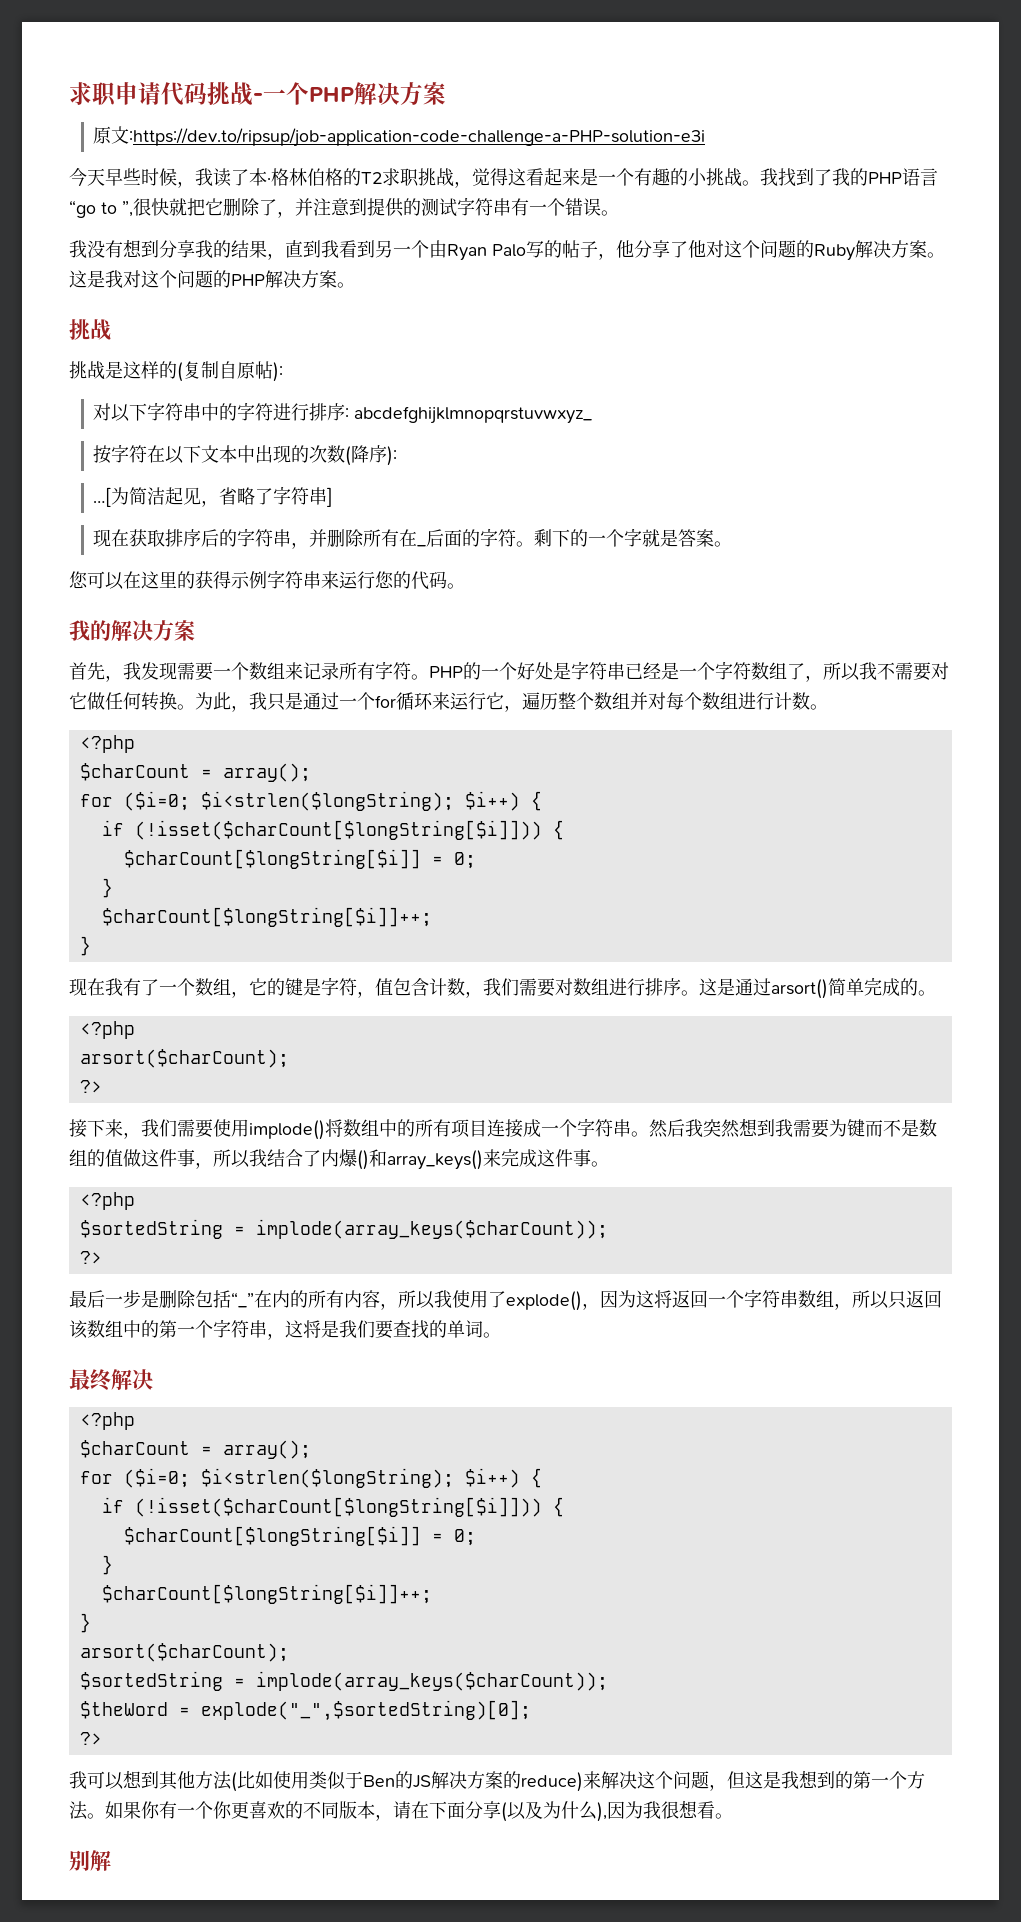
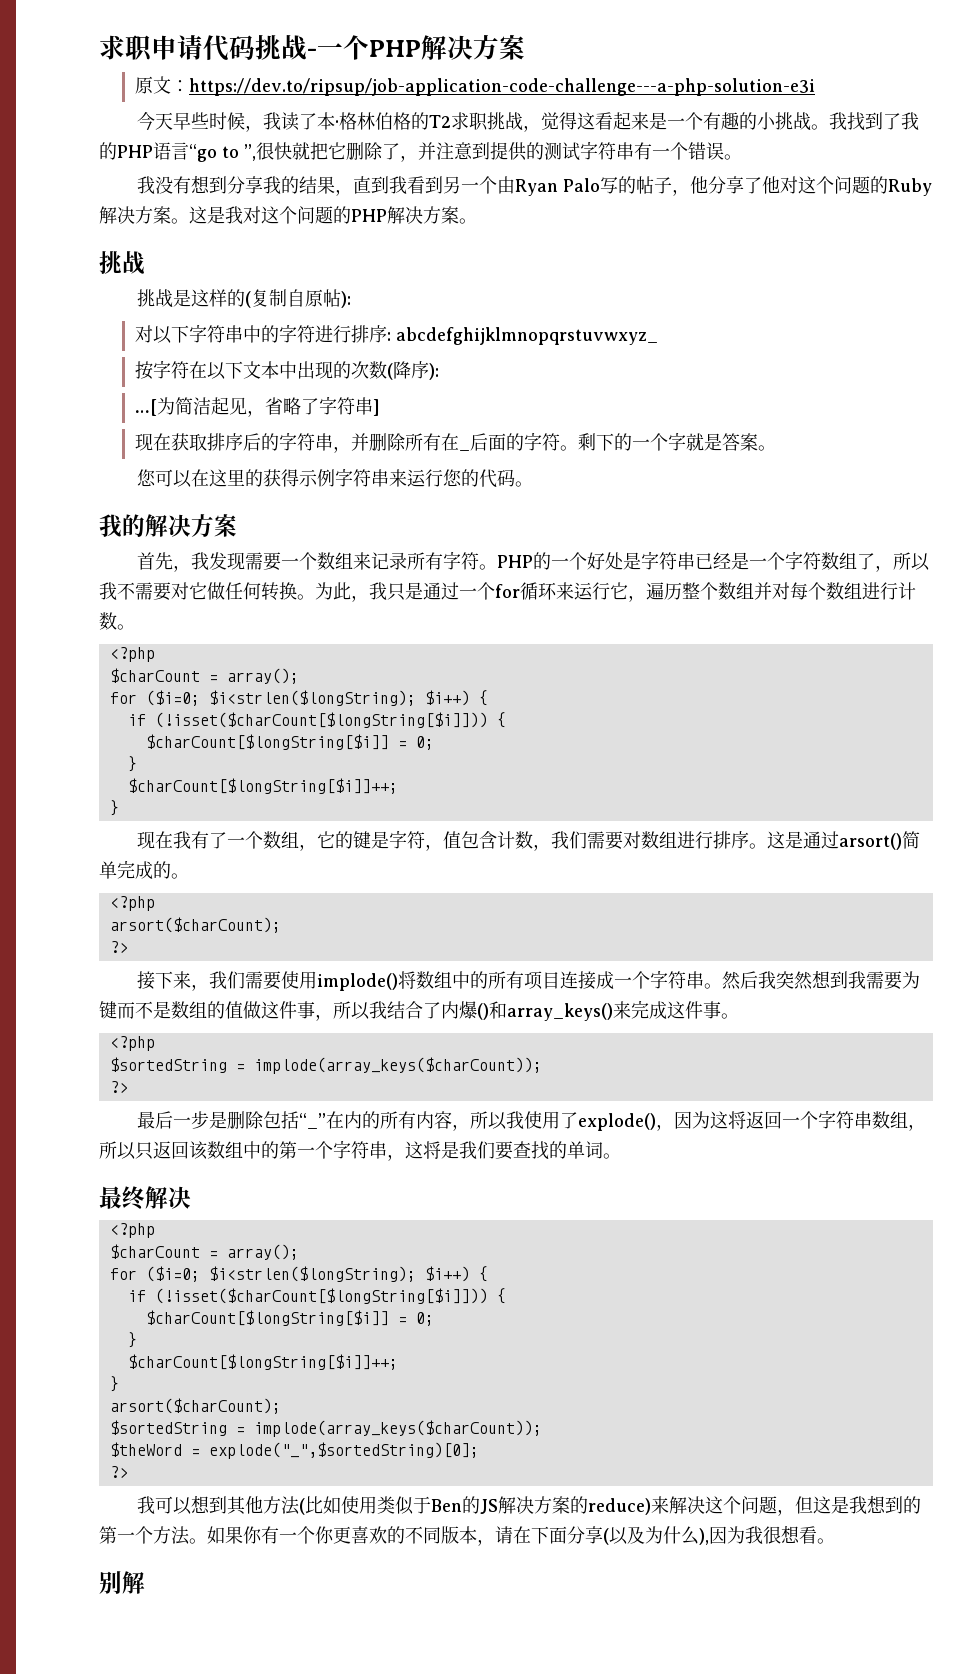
- 原文:https://dev.to/ripsup/job-application-code-challenge-a-PHP-solution-e3i
+ 原文：https://dev.to/ripsup/job-application-code-challenge---a-php-solution-e3i

